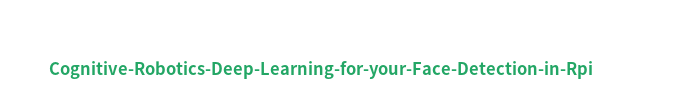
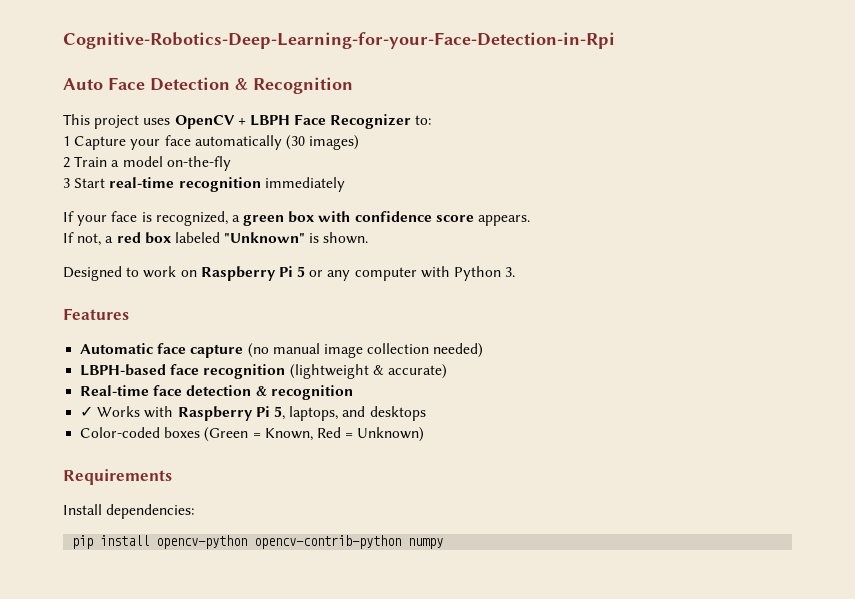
+ Auto Face Detection & Recognition
+ This project uses OpenCV + LBPH Face Recognizer to:
+ 1 Capture your face automatically (30 images)
+ 2 Train a model on-the-fly
+ 3 Start real-time recognition immediately
+ If your face is recognized, a green box with confidence score appears.
+ If not, a red box labeled "Unknown" is shown.
+ Designed to work on Raspberry Pi 5 or any computer with Python 3.
+ Features
+ Automatic face capture (no manual image collection needed)
+ LBPH-based face recognition (lightweight & accurate)
+ Real-time face detection & recognition
+ ✓ Works with Raspberry Pi 5, laptops, and desktops
+ Color-coded boxes (Green = Known, Red = Unknown)
+ Requirements
+ Install dependencies:
+ pip install opencv-python opencv-contrib-python numpy

